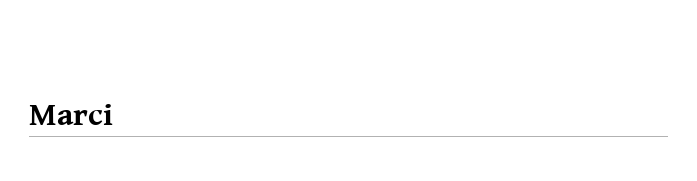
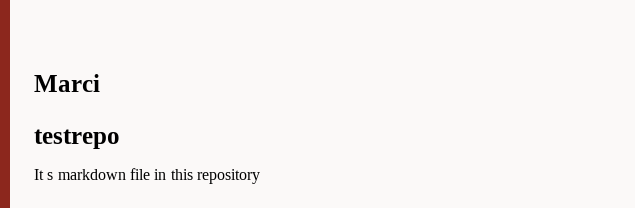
+ testrepo
+ It s markdown file in this repository

